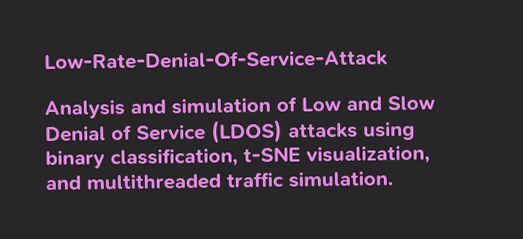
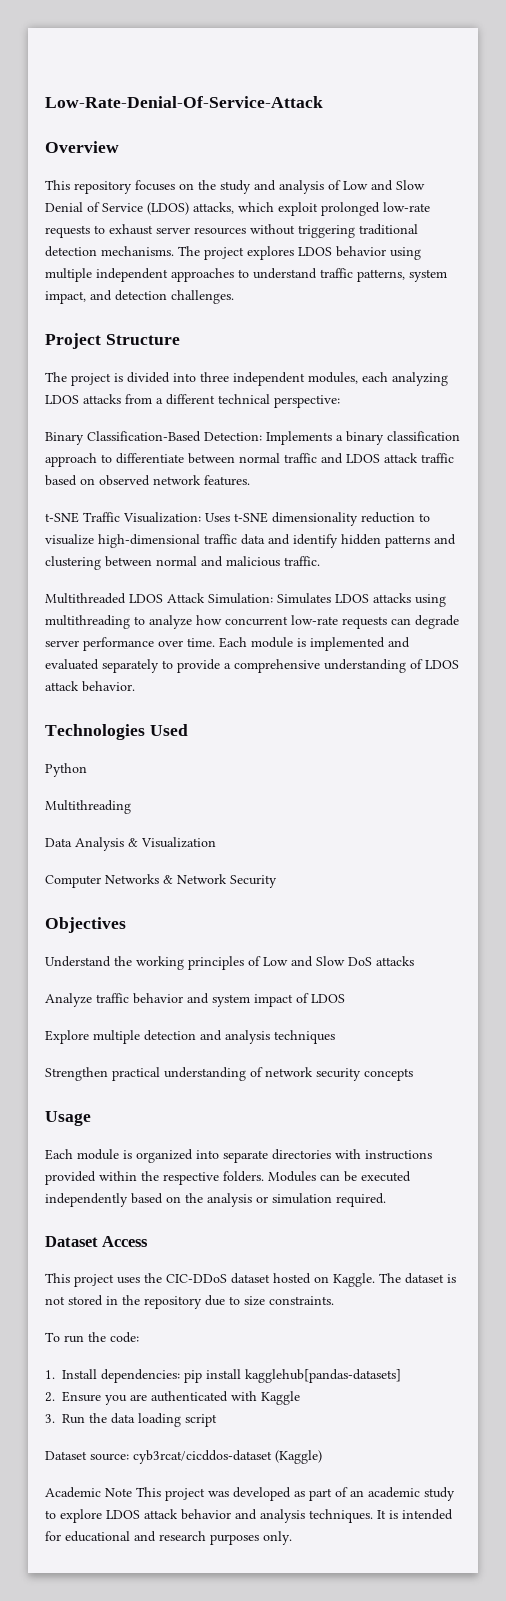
- Analysis and simulation of Low and Slow Denial of Service (LDOS) attacks using binary classification, t-SNE visualization, and multithreaded traffic simulation.
+ Overview
+ This repository focuses on the study and analysis of Low and Slow Denial of Service (LDOS) attacks, which exploit prolonged low-rate requests to exhaust server resources without triggering traditional detection mechanisms. The project explores LDOS behavior using multiple independent approaches to understand traffic patterns, system impact, and detection challenges.
+ Project Structure
+ The project is divided into three independent modules, each analyzing LDOS attacks from a different technical perspective:
+ Binary Classification-Based Detection: Implements a binary classification approach to differentiate between normal traffic and LDOS attack traffic based on observed network features.
+ t-SNE Traffic Visualization: Uses t-SNE dimensionality reduction to visualize high-dimensional traffic data and identify hidden patterns and clustering between normal and malicious traffic.
+ Multithreaded LDOS Attack Simulation: Simulates LDOS attacks using multithreading to analyze how concurrent low-rate requests can degrade server performance over time. Each module is implemented and evaluated separately to provide a comprehensive understanding of LDOS attack behavior.
+ Technologies Used
+ Python
+ Multithreading
+ Data Analysis & Visualization
+ Computer Networks & Network Security
+ Objectives
+ Understand the working principles of Low and Slow DoS attacks
+ Analyze traffic behavior and system impact of LDOS
+ Explore multiple detection and analysis techniques
+ Strengthen practical understanding of network security concepts
+ Usage
+ Each module is organized into separate directories with instructions provided within the respective folders. Modules can be executed independently based on the analysis or simulation required.
+ Dataset Access
+ This project uses the CIC-DDoS dataset hosted on Kaggle. The dataset is not stored in the repository due to size constraints.
+ To run the code:
+ 1. Install dependencies: pip install kagglehub[pandas-datasets]
+ 2. Ensure you are authenticated with Kaggle
+ 3. Run the data loading script
+ Dataset source: cyb3rcat/cicddos-dataset (Kaggle)
+ Academic Note This project was developed as part of an academic study to explore LDOS attack behavior and analysis techniques. It is intended for educational and research purposes only.

